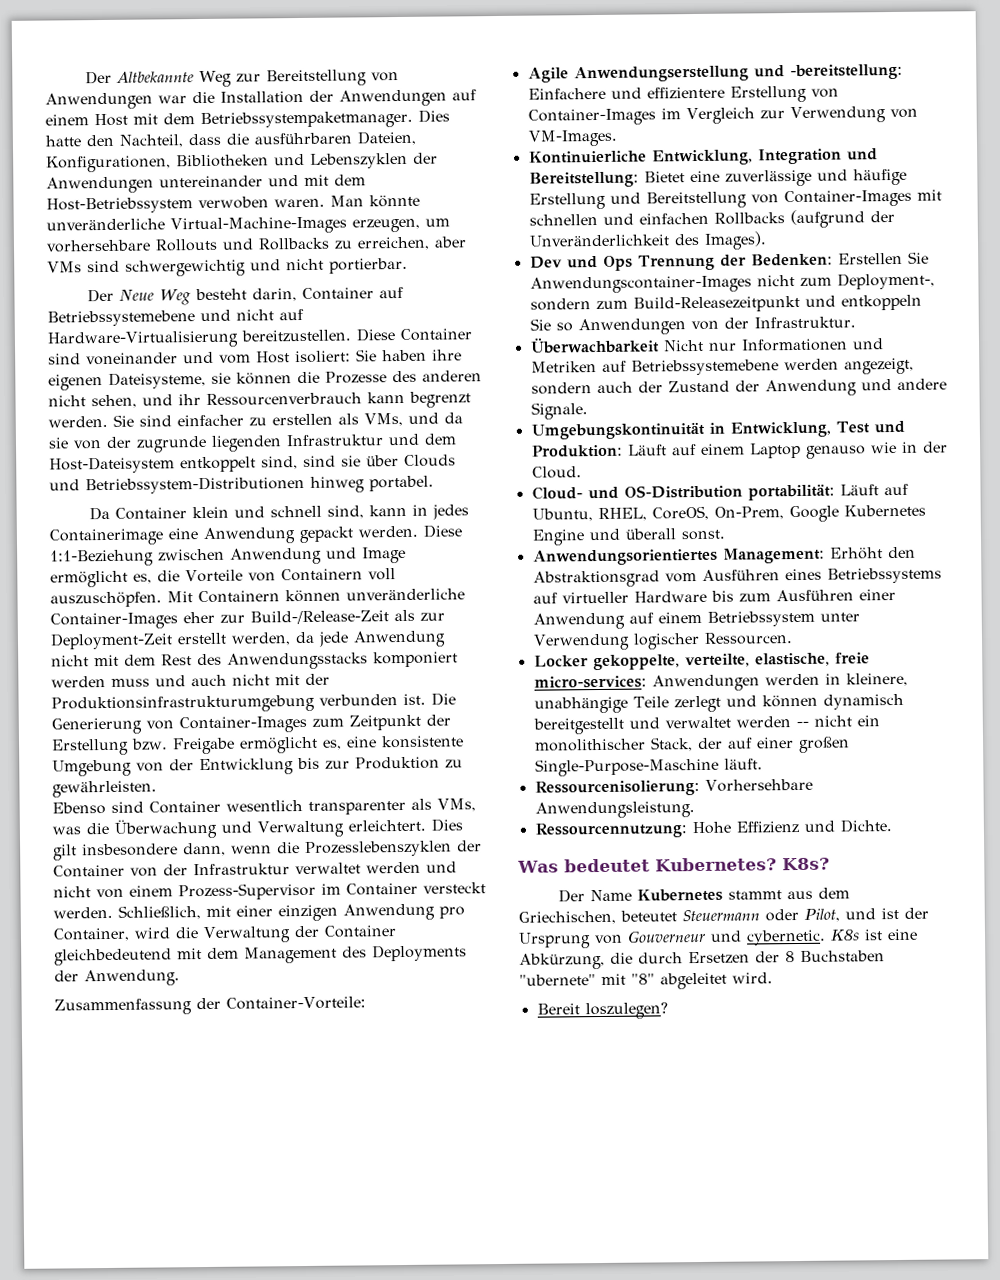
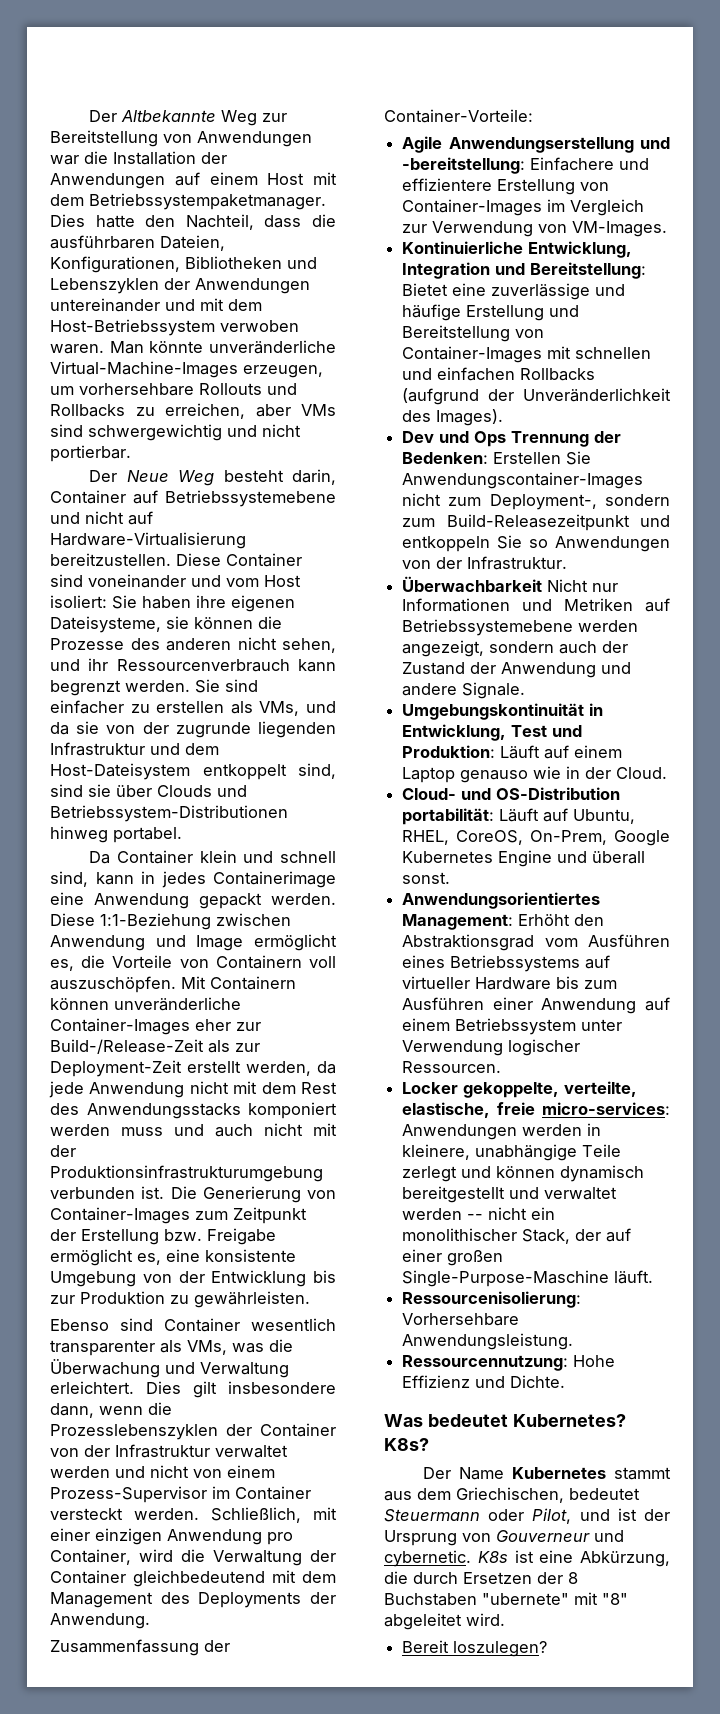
- Der Name Kubernetes stammt aus dem Griechischen, beteutet Steuermann oder Pilot, und ist der Ursprung von Gouverneur und cybernetic.
+ Der Name Kubernetes stammt aus dem Griechischen, bedeutet Steuermann oder Pilot, und ist der Ursprung von Gouverneur und cybernetic.

